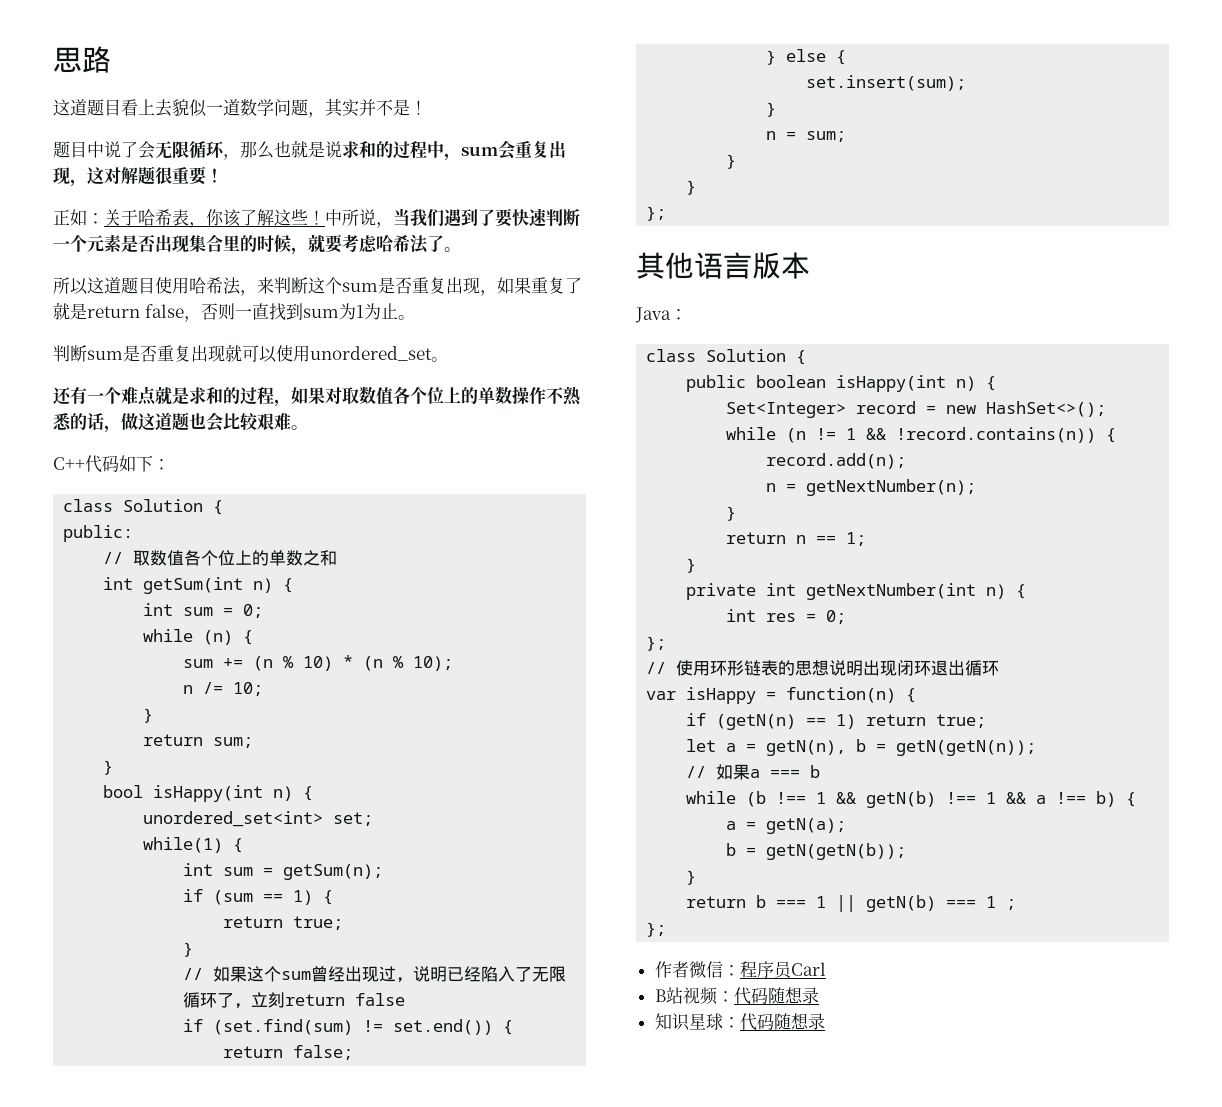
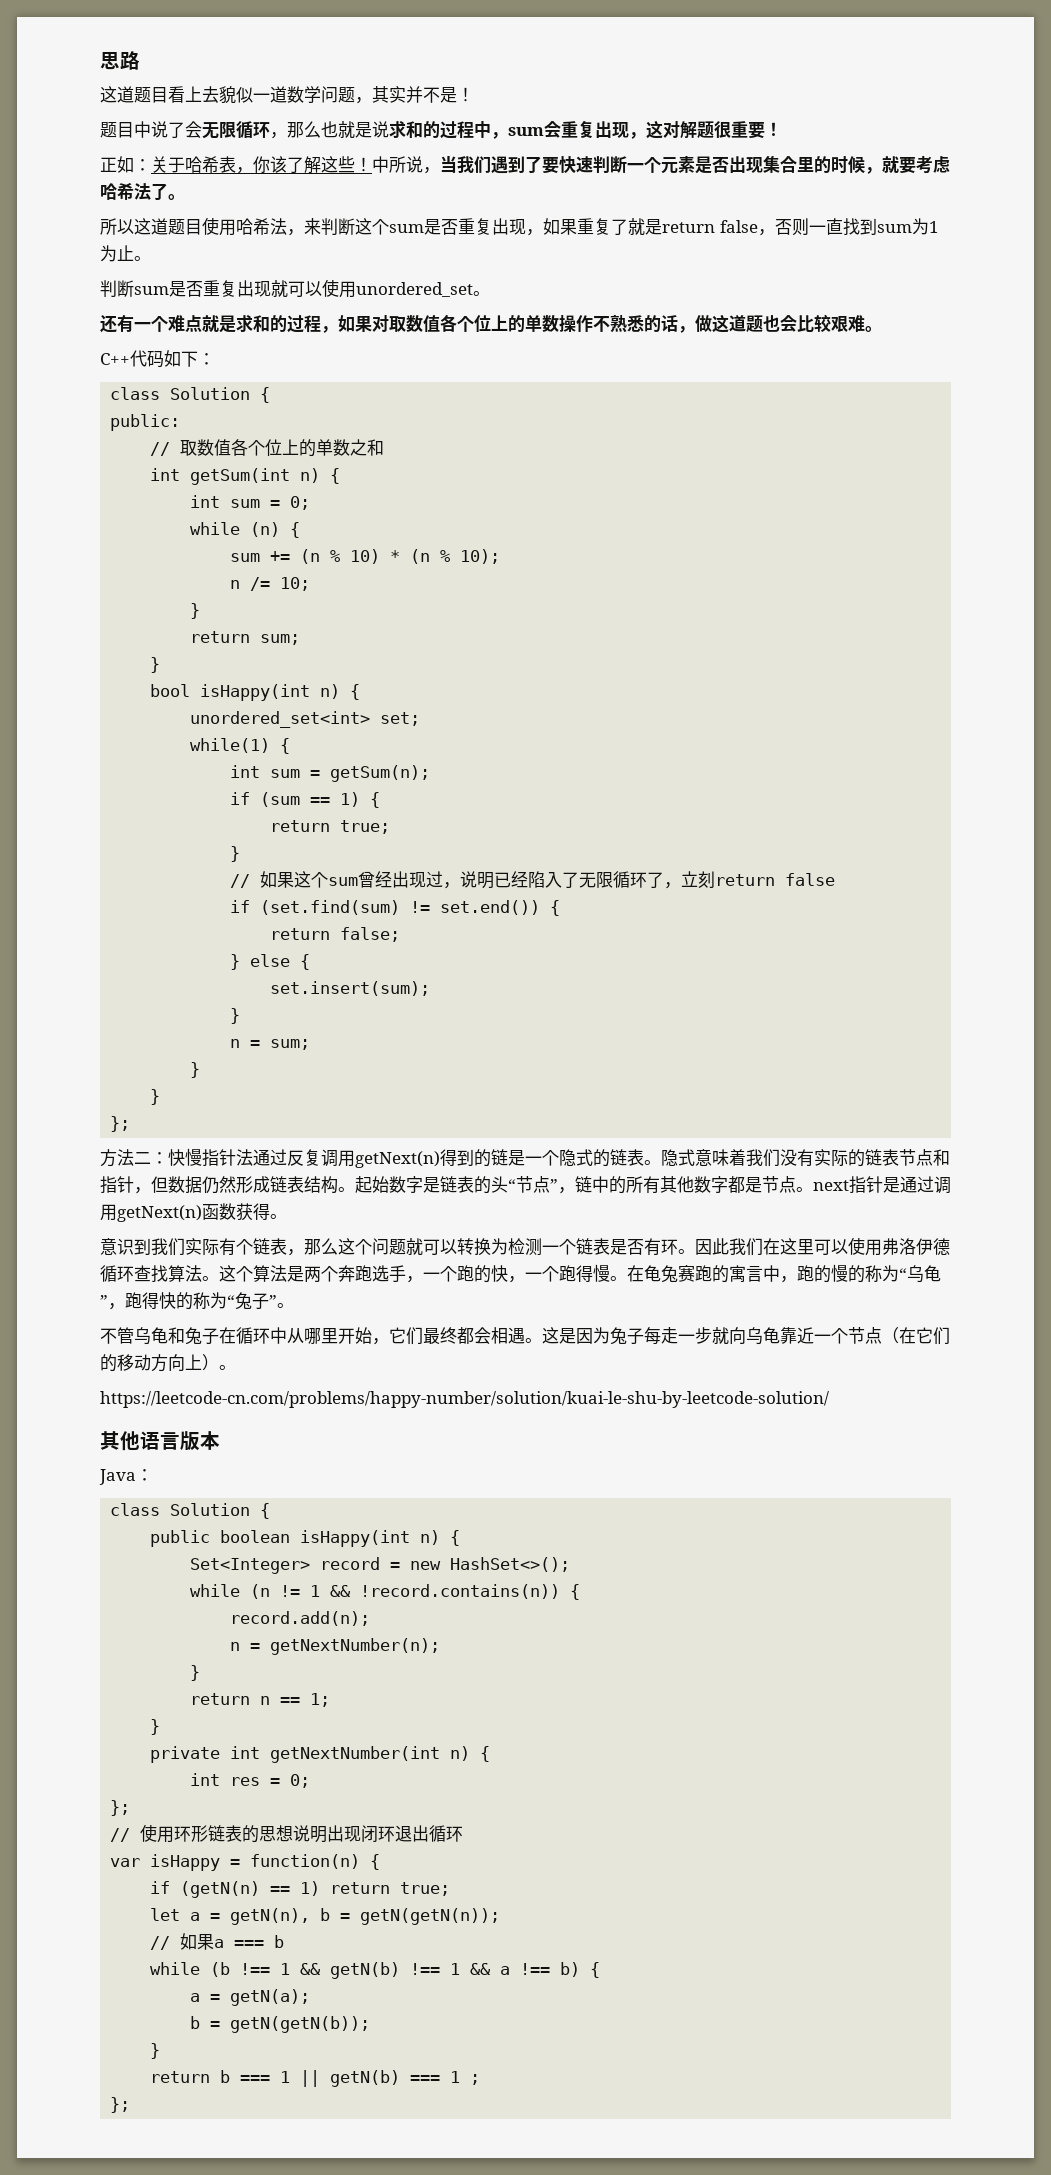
+ 方法二：快慢指针法通过反复调用getNext(n)得到的链是一个隐式的链表。隐式意味着我们没有实际的链表节点和指针，但数据仍然形成链表结构。起始数字是链表的头“节点”，链中的所有其他数字都是节点。next指针是通过调用getNext(n)函数获得。
+ 意识到我们实际有个链表，那么这个问题就可以转换为检测一个链表是否有环。因此我们在这里可以使用弗洛伊德循环查找算法。这个算法是两个奔跑选手，一个跑的快，一个跑得慢。在龟兔赛跑的寓言中，跑的慢的称为“乌龟”，跑得快的称为“兔子”。
+ 不管乌龟和兔子在循环中从哪里开始，它们最终都会相遇。这是因为兔子每走一步就向乌龟靠近一个节点（在它们的移动方向上）。
+ https://leetcode-cn.com/problems/happy-number/solution/kuai-le-shu-by-leetcode-solution/
- 作者微信：程序员Carl
- B站视频：代码随想录
- 知识星球：代码随想录

